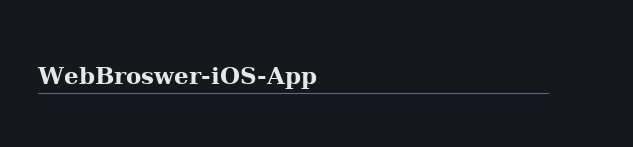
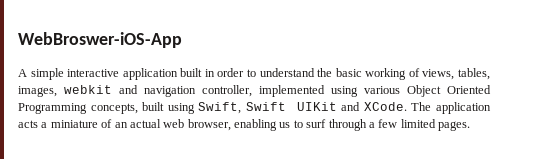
+ A simple interactive application built in order to understand the basic working of views, tables, images, webkit and navigation controller, implemented using various Object Oriented Programming concepts, built using Swift, Swift UIKit and XCode. The application acts a miniature of an actual web browser, enabling us to surf through a few limited pages.

